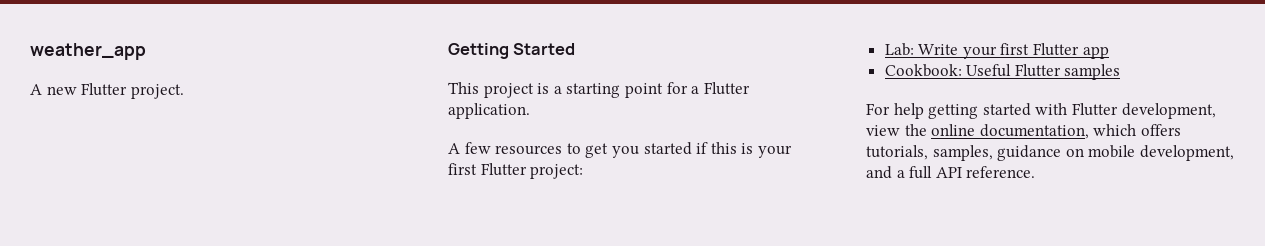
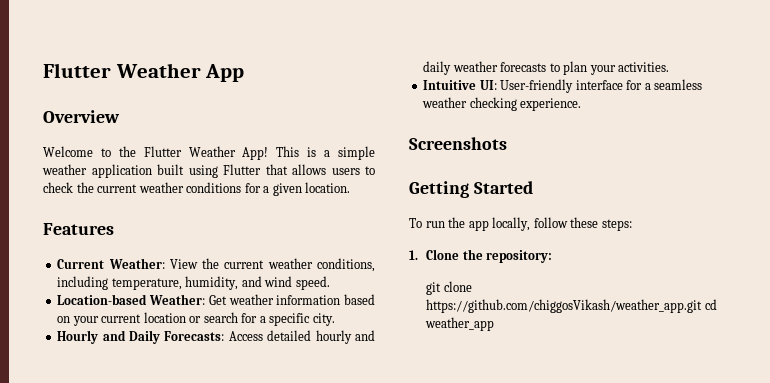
- weather_app
- A new Flutter project.
+ Flutter Weather App
+ Overview
+ Welcome to the Flutter Weather App! This is a simple weather application built using Flutter that allows users to check the current weather conditions for a given location.
+ Features
+ Current Weather: View the current weather conditions, including temperature, humidity, and wind speed.
+ Location-based Weather: Get weather information based on your current location or search for a specific city.
+ Hourly and Daily Forecasts: Access detailed hourly and daily weather forecasts to plan your activities.
+ Intuitive UI: User-friendly interface for a seamless weather checking experience.
+ Screenshots
  Getting Started
- This project is a starting point for a Flutter application.
- A few resources to get you started if this is your first Flutter project:
- Lab: Write your first Flutter app
- Cookbook: Useful Flutter samples
- For help getting started with Flutter development, view the online documentation, which offers tutorials, samples, guidance on mobile development, and a full API reference.
+ To run the app locally, follow these steps:
+ 1. Clone the repository:
+ git clone https://github.com/chiggosVikash/weather_app.git cd weather_app

